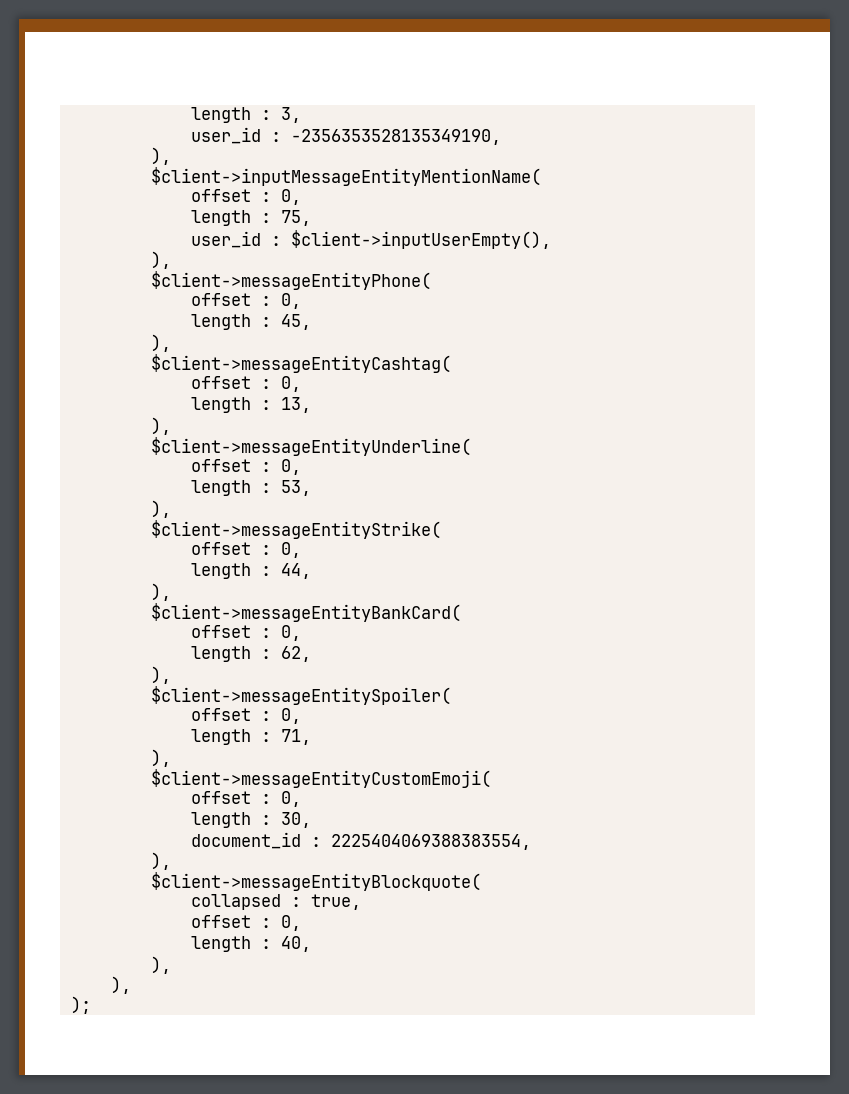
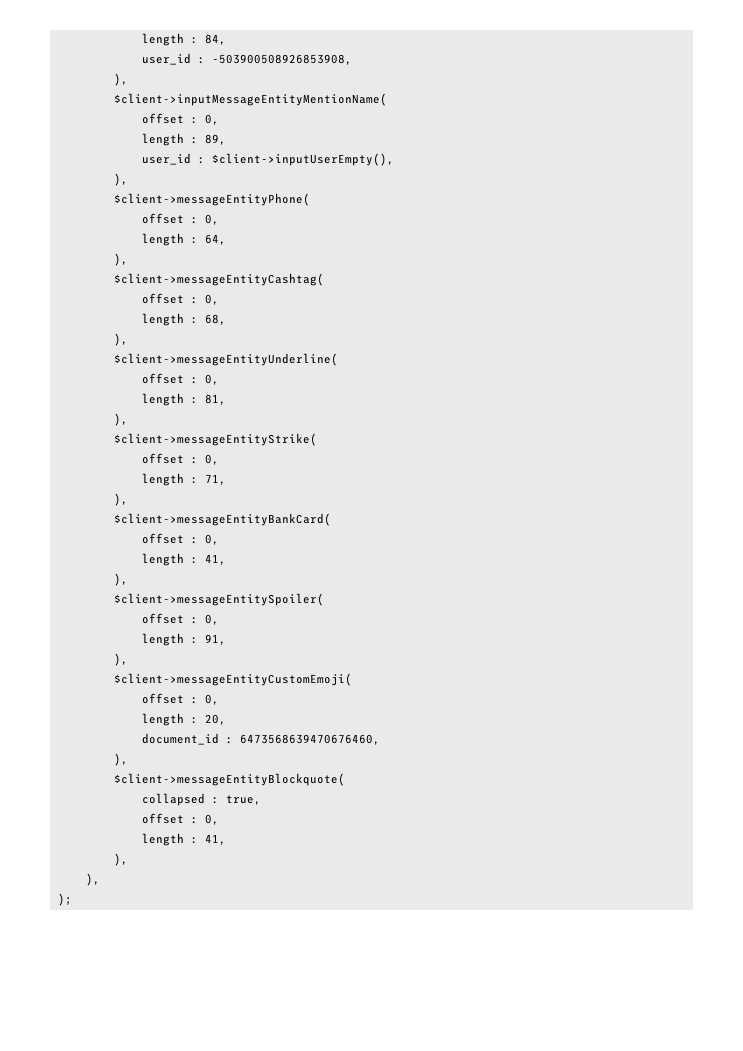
- length : 3,
- user_id : -2356353528135349190,
+ length : 84,
+ user_id : -503900508926853908,
- length : 75,
+ length : 89,
- length : 45,
+ length : 64,
- length : 13,
+ length : 68,
- length : 53,
+ length : 81,
- length : 44,
+ length : 71,
  $client->messageEntityBankCard(
  offset : 0,
- length : 62,
+ length : 41,
- length : 71,
+ length : 91,
- length : 30,
+ length : 20,
- document_id : 2225404069388383554,
+ document_id : 6473568639470676460,
  collapsed : true,
  offset : 0,
- length : 40,
+ length : 41,

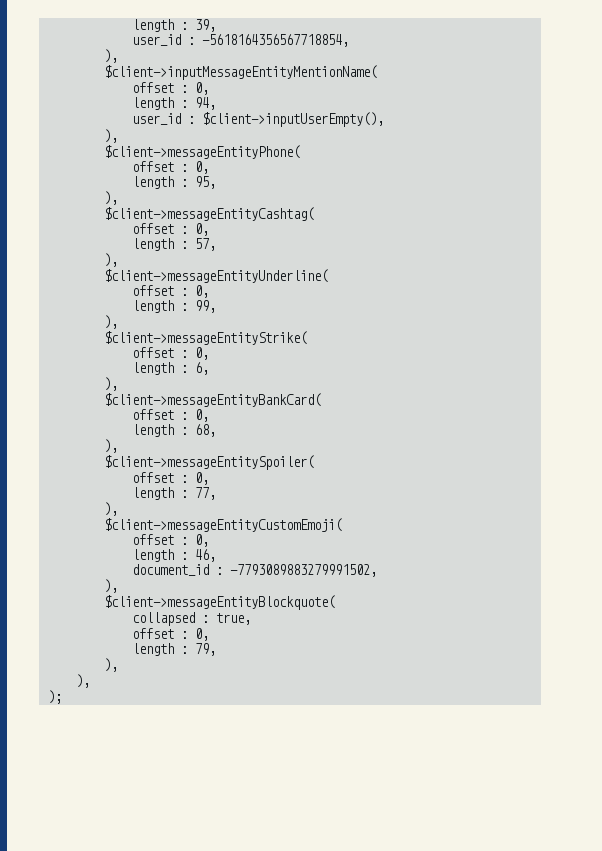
- length : 84,
- user_id : -503900508926853908,
+ length : 39,
+ user_id : -5618164356567718854,
- length : 89,
+ length : 94,
- length : 64,
+ length : 95,
- length : 68,
+ length : 57,
- length : 81,
+ length : 99,
- length : 71,
+ length : 6,
  $client->messageEntityBankCard(
  offset : 0,
- length : 41,
+ length : 68,
- length : 91,
+ length : 77,
- length : 20,
+ length : 46,
- document_id : 6473568639470676460,
+ document_id : -7793089883279991502,
  collapsed : true,
  offset : 0,
- length : 41,
+ length : 79,

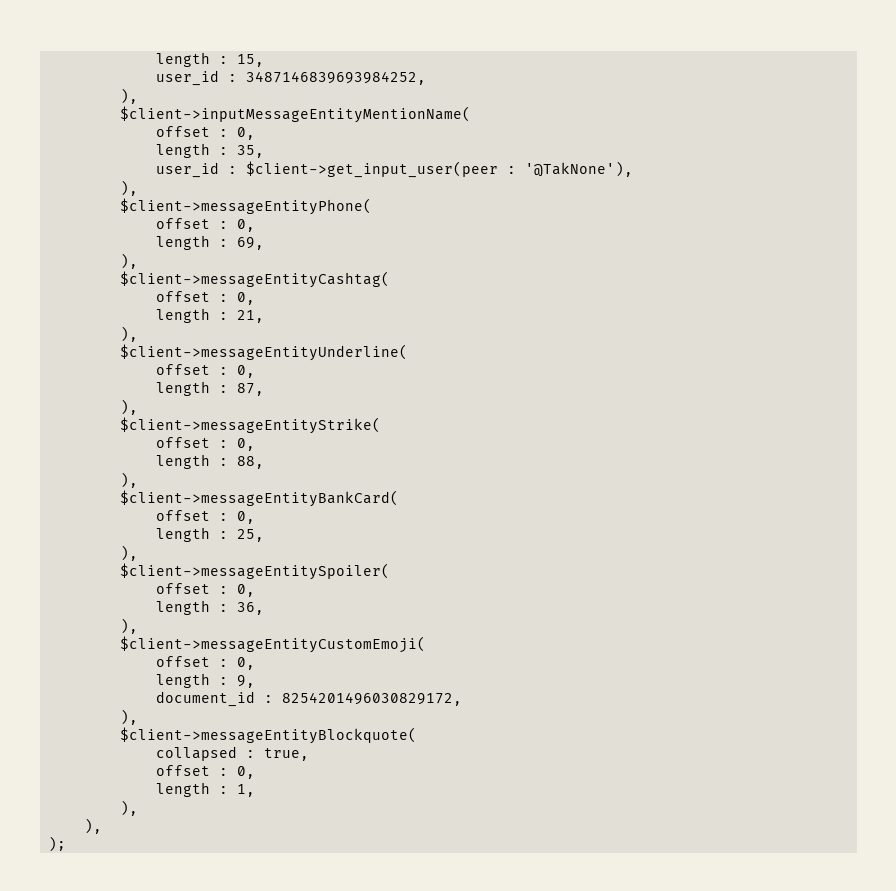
- length : 39,
- user_id : -5618164356567718854,
+ length : 15,
+ user_id : 3487146839693984252,
- length : 94,
- user_id : $client->inputUserEmpty(),
+ length : 35,
+ user_id : $client->get_input_user(peer : '@TakNone'),
- length : 95,
+ length : 69,
- length : 57,
+ length : 21,
- length : 99,
+ length : 87,
- length : 6,
+ length : 88,
- length : 68,
+ length : 25,
- length : 77,
+ length : 36,
- length : 46,
+ length : 9,
- document_id : -7793089883279991502,
+ document_id : 8254201496030829172,
- length : 79,
+ length : 1,

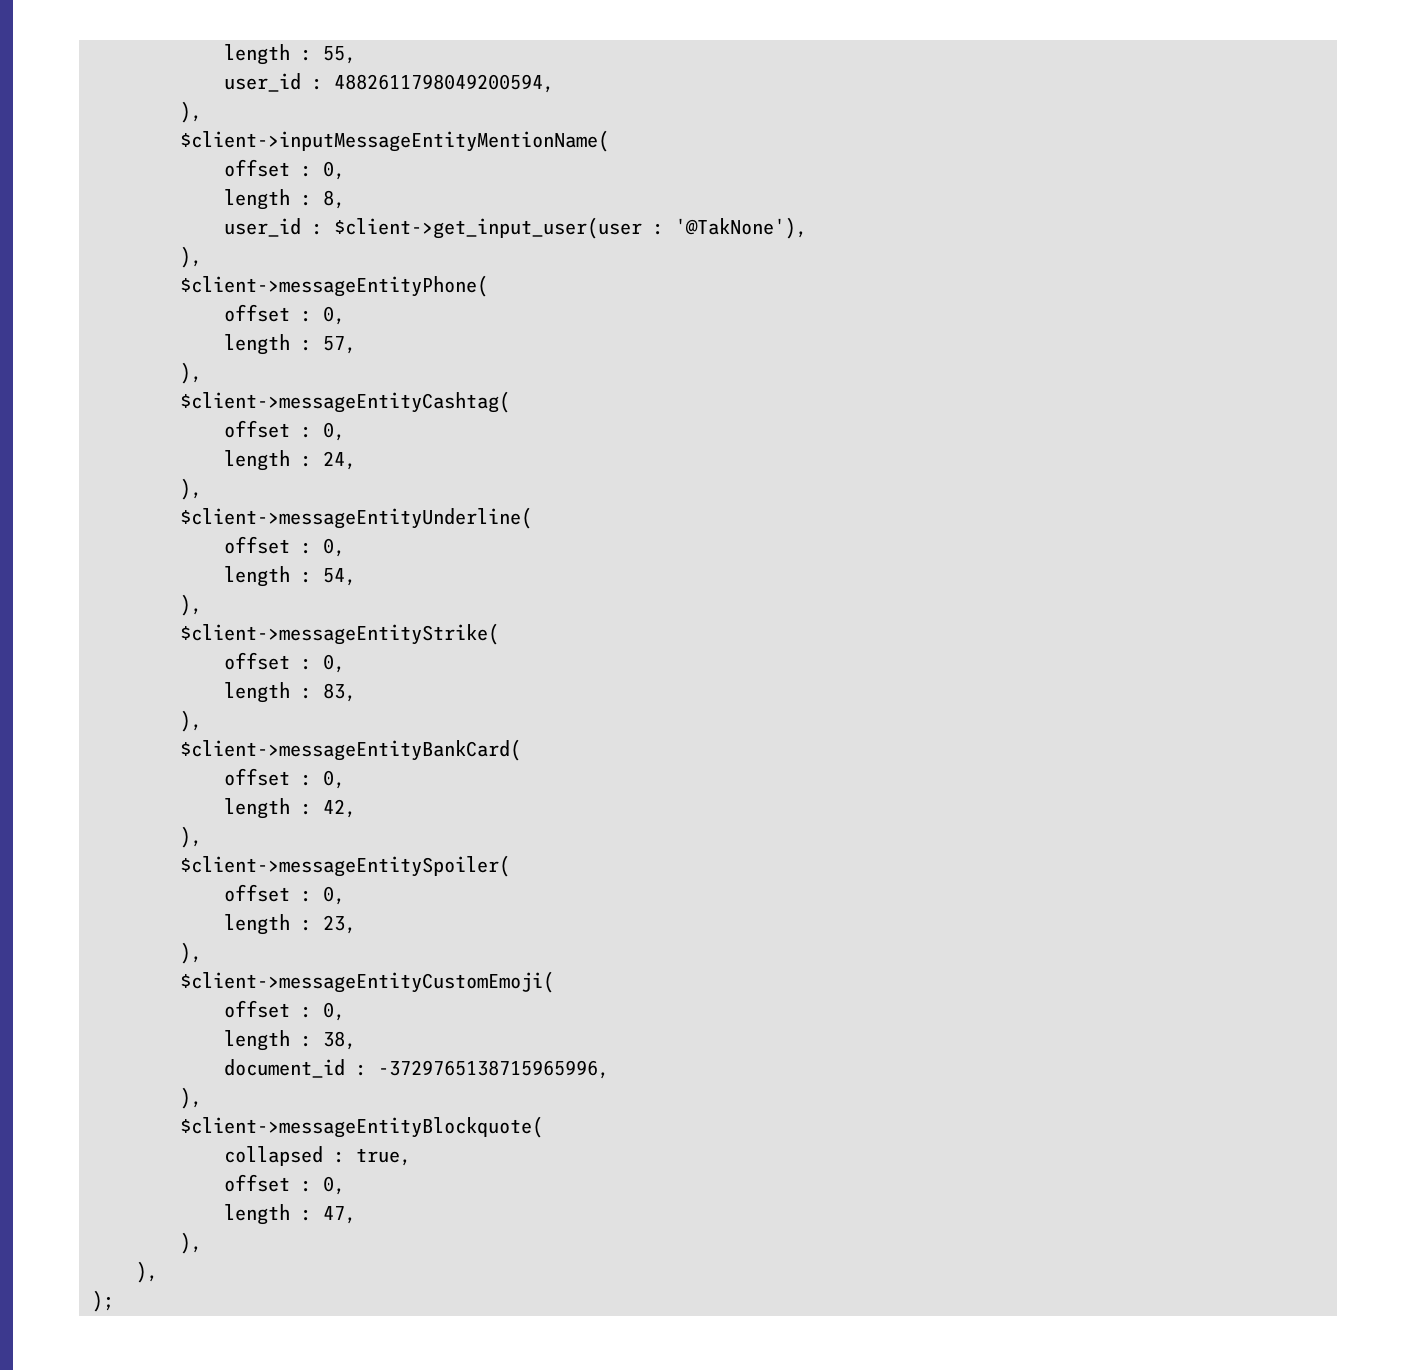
- length : 15,
- user_id : 3487146839693984252,
+ length : 55,
+ user_id : 4882611798049200594,
- length : 35,
- user_id : $client->get_input_user(peer : '@TakNone'),
+ length : 8,
+ user_id : $client->get_input_user(user : '@TakNone'),
- length : 69,
+ length : 57,
- length : 21,
+ length : 24,
- length : 87,
+ length : 54,
- length : 88,
+ length : 83,
- length : 25,
+ length : 42,
- length : 36,
+ length : 23,
- length : 9,
+ length : 38,
- document_id : 8254201496030829172,
+ document_id : -3729765138715965996,
- length : 1,
+ length : 47,

